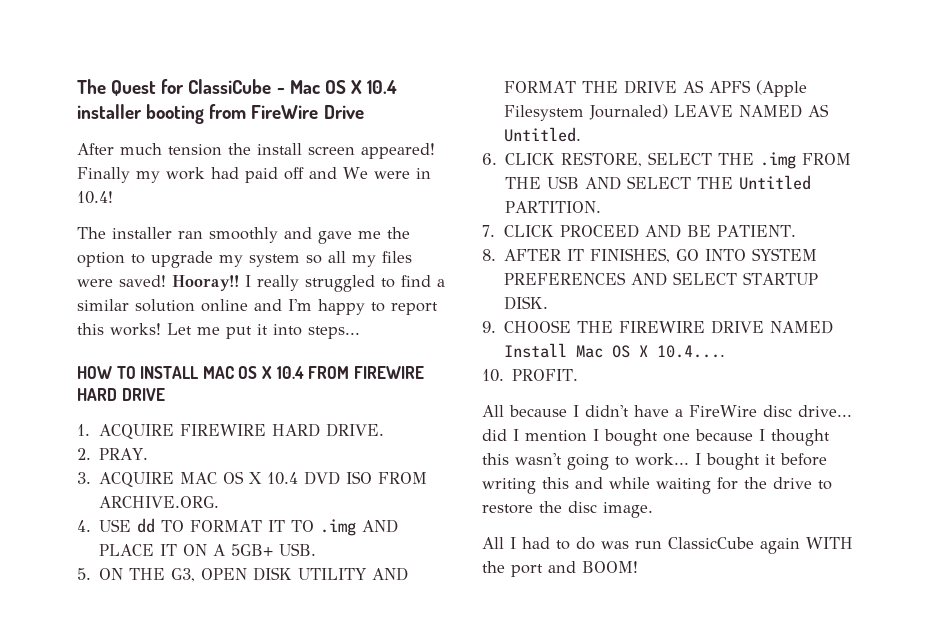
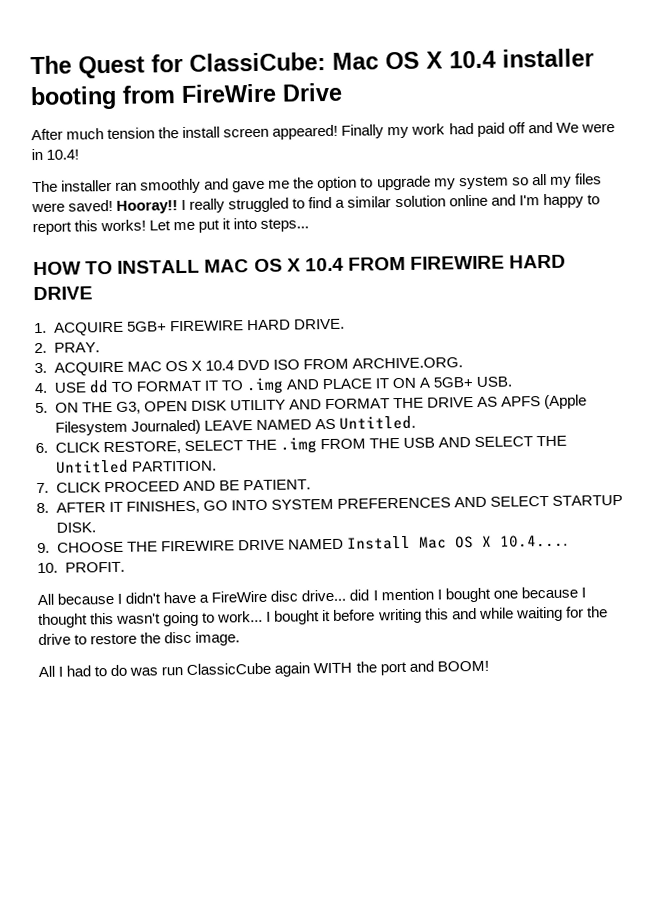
- The Quest for ClassiCube - Mac OS X 10.4 installer booting from FireWire Drive
+ The Quest for ClassiCube: Mac OS X 10.4 installer booting from FireWire Drive
- 1. ACQUIRE FIREWIRE HARD DRIVE.
+ 1. ACQUIRE 5GB+ FIREWIRE HARD DRIVE.

